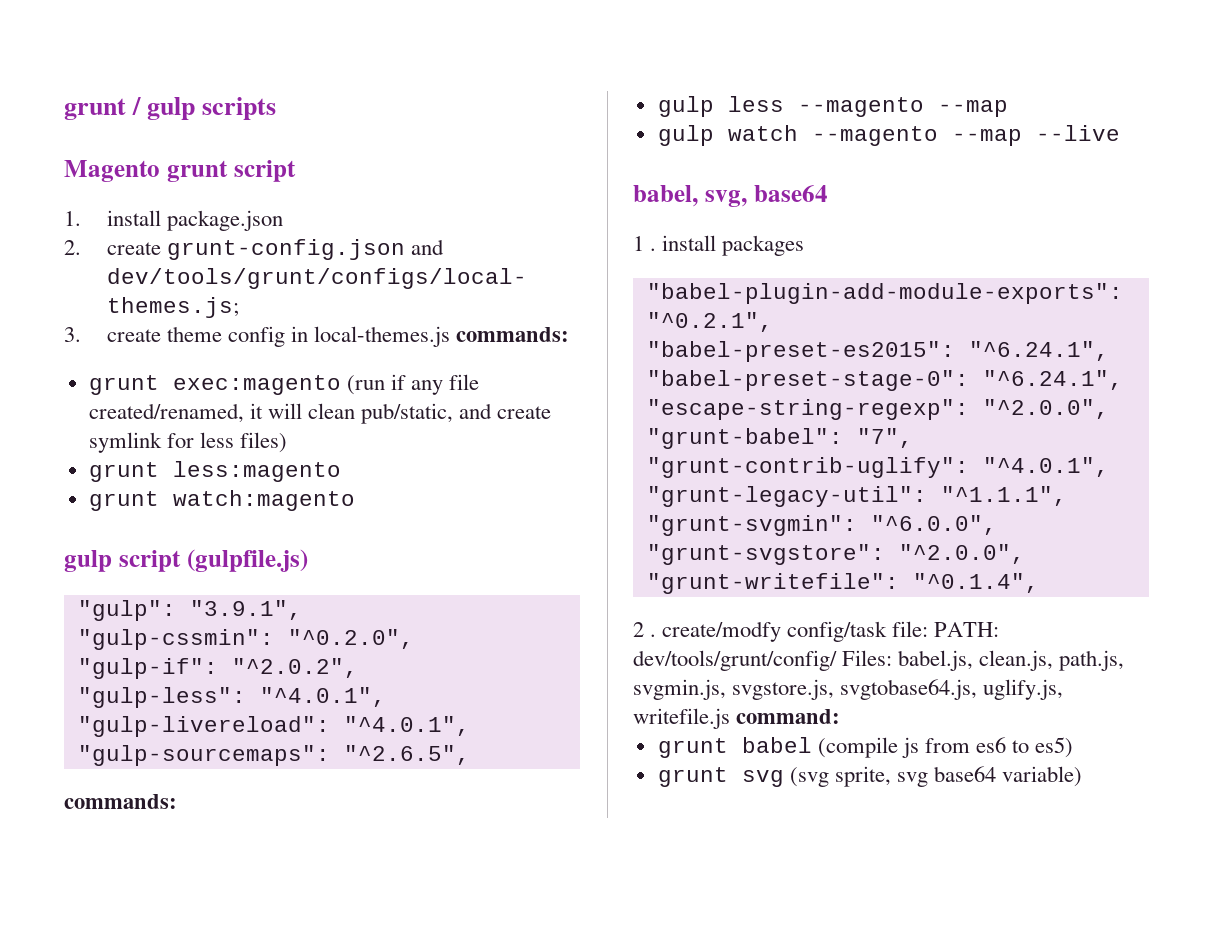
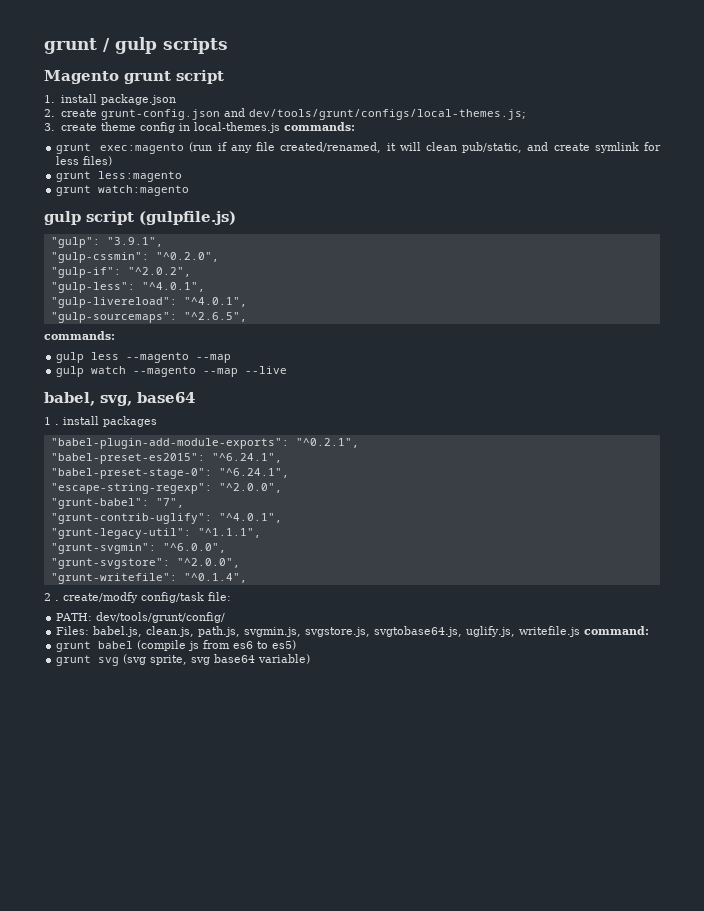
- 2 . create/modfy config/task file: PATH: dev/tools/grunt/config/ Files: babel.js, clean.js, path.js, svgmin.js, svgstore.js, svgtobase64.js, uglify.js, writefile.js command:
+ 2 . create/modfy config/task file:
+ PATH: dev/tools/grunt/config/
+ Files: babel.js, clean.js, path.js, svgmin.js, svgstore.js, svgtobase64.js, uglify.js, writefile.js command:

